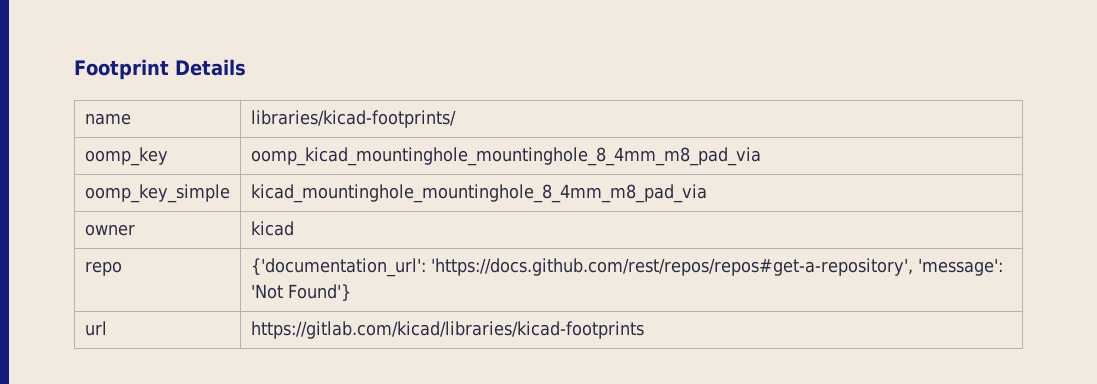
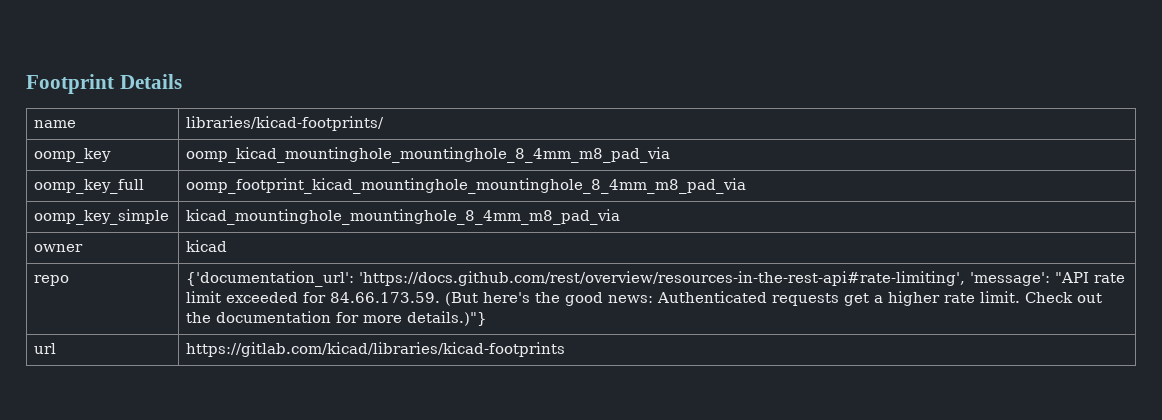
+ oomp_key_full | oomp_footprint_kicad_mountinghole_mountinghole_8_4mm_m8_pad_via
- repo | {'documentation_url': 'https://docs.github.com/rest/repos/repos#get-a-repository', 'message': 'Not Found'}
+ repo | {'documentation_url': 'https://docs.github.com/rest/overview/resources-in-the-rest-api#rate-limiting', 'message': "API rate limit exceeded for 84.66.173.59. (But here's the good news: Authenticated requests get a higher rate limit. Check out the documentation for more details.)"}

